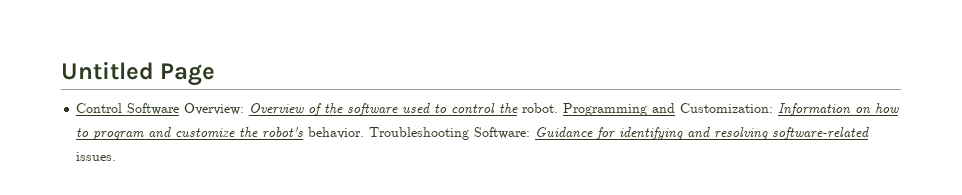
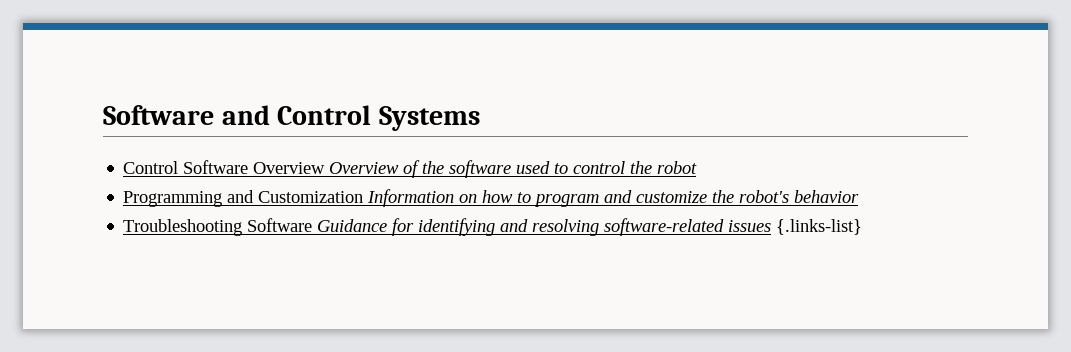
- Untitled Page
+ Software and Control Systems
- Control Software Overview: Overview of the software used to control the robot. Programming and Customization: Information on how to program and customize the robot's behavior. Troubleshooting Software: Guidance for identifying and resolving software-related issues.
+ Control Software Overview Overview of the software used to control the robot
+ Programming and Customization Information on how to program and customize the robot's behavior
+ Troubleshooting Software Guidance for identifying and resolving software-related issues {.links-list}

